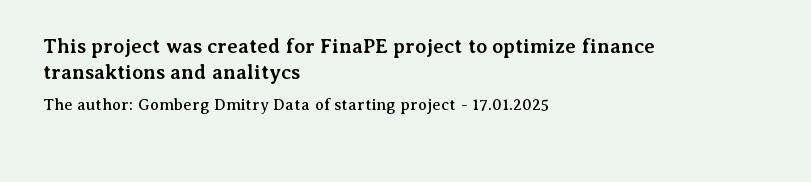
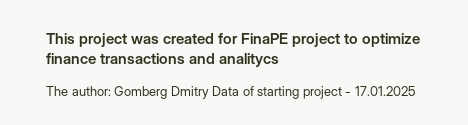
- This project was created for FinaPE project to optimize finance transaktions and analitycs
+ This project was created for FinaPE project to optimize finance transactions and analitycs

